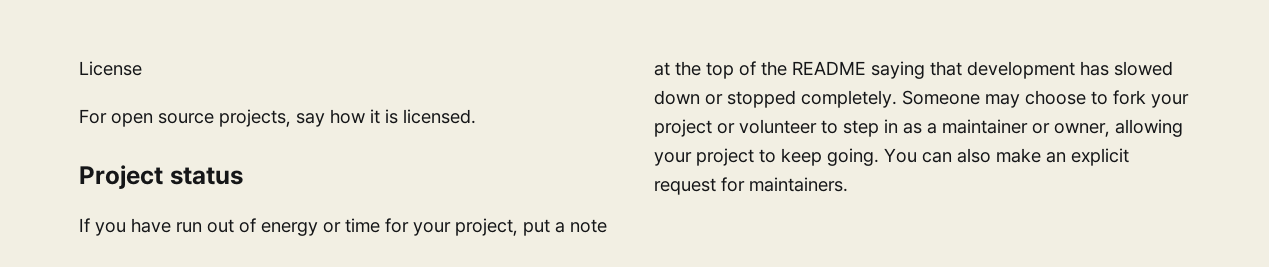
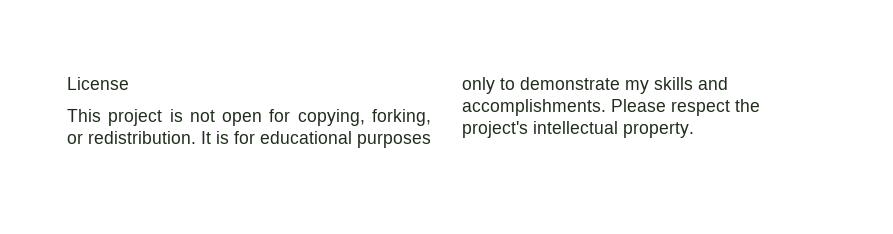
- For open source projects, say how it is licensed.
- Project status
- If you have run out of energy or time for your project, put a note at the top of the README saying that development has slowed down or stopped completely. Someone may choose to fork your project or volunteer to step in as a maintainer or owner, allowing your project to keep going. You can also make an explicit request for maintainers.
+ This project is not open for copying, forking, or redistribution. It is for educational purposes only to demonstrate my skills and accomplishments. Please respect the project's intellectual property.

